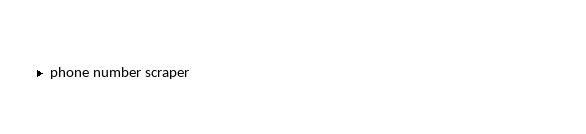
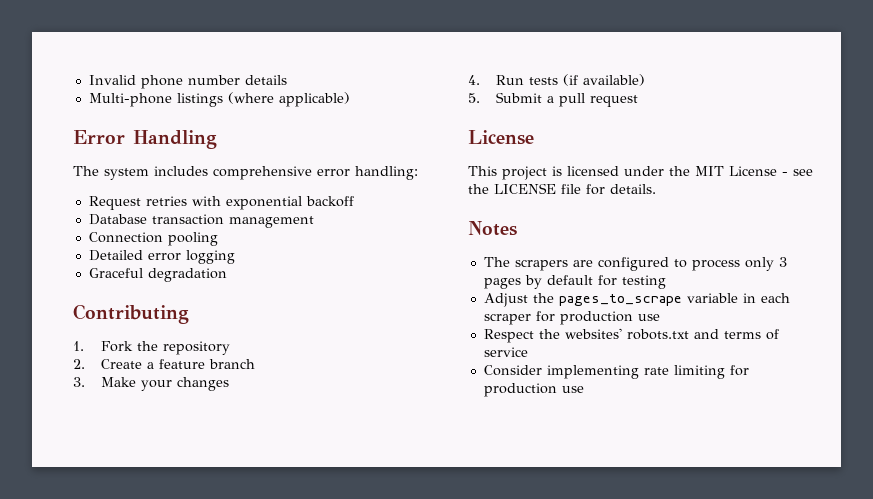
- phone number scraper
+ Invalid phone number details
+ Multi-phone listings (where applicable)
+ Error Handling
+ The system includes comprehensive error handling:
+ Request retries with exponential backoff
+ Database transaction management
+ Connection pooling
+ Detailed error logging
+ Graceful degradation
+ Contributing
+ 1. Fork the repository
+ 2. Create a feature branch
+ 3. Make your changes
+ 4. Run tests (if available)
+ 5. Submit a pull request
+ License
+ This project is licensed under the MIT License - see the LICENSE file for details.
+ Notes
+ The scrapers are configured to process only 3 pages by default for testing
+ Adjust the pages_to_scrape variable in each scraper for production use
+ Respect the websites' robots.txt and terms of service
+ Consider implementing rate limiting for production use

